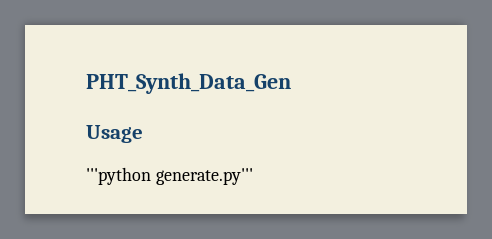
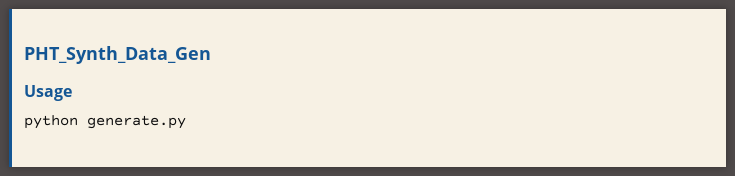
- '''python generate.py'''
+ python generate.py

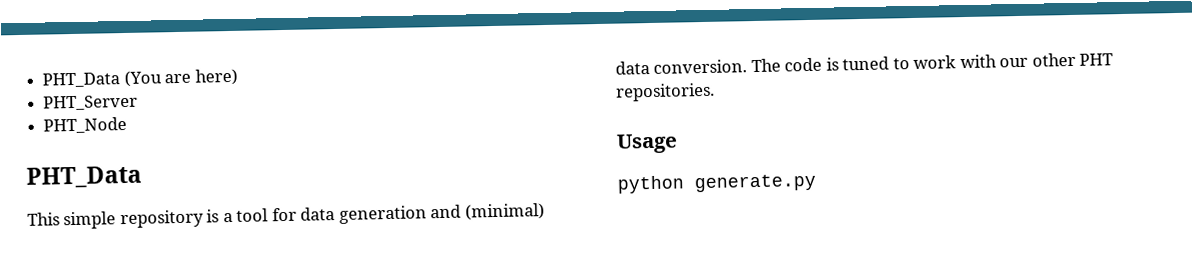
- PHT_Synth_Data_Gen
+ PHT_Data (You are here)
+ PHT_Server
+ PHT_Node
+ PHT_Data
+ This simple repository is a tool for data generation and (minimal) data conversion. The code is tuned to work with our other PHT repositories.

